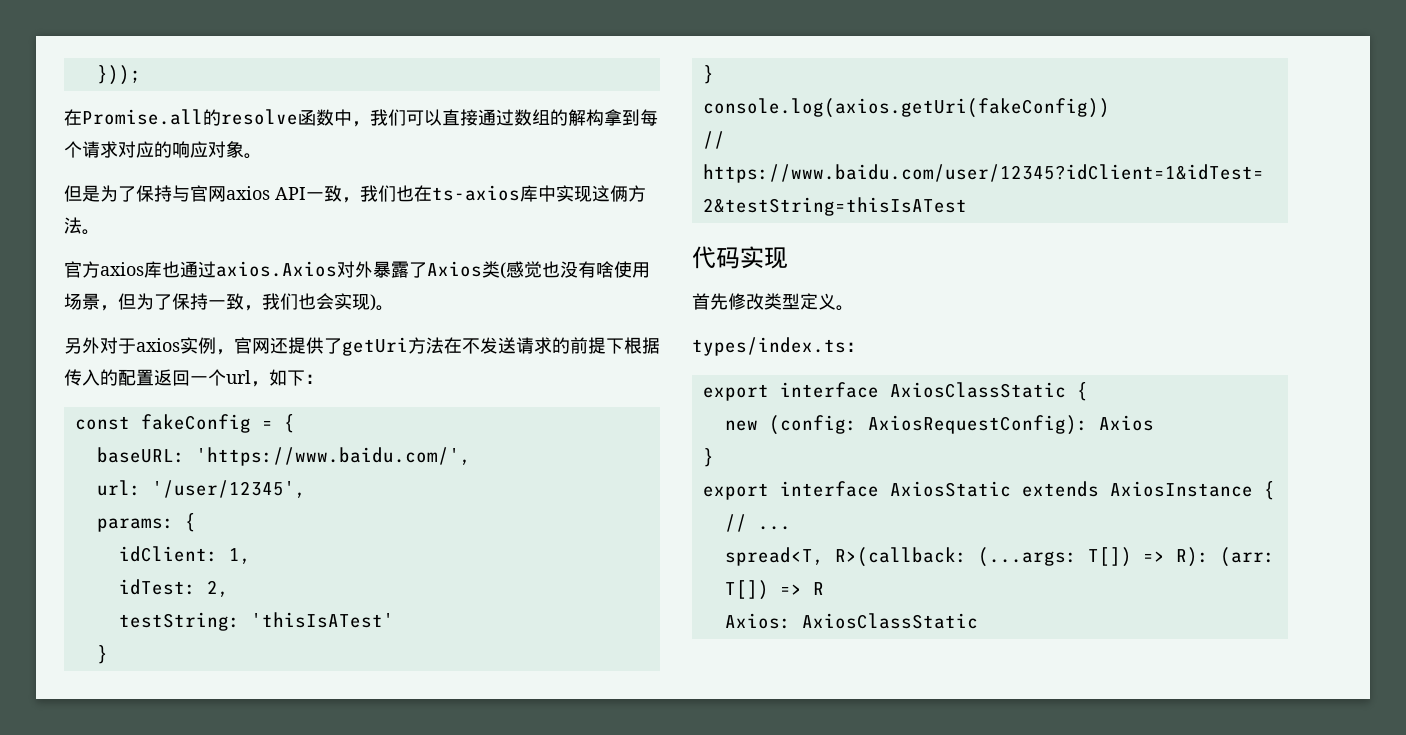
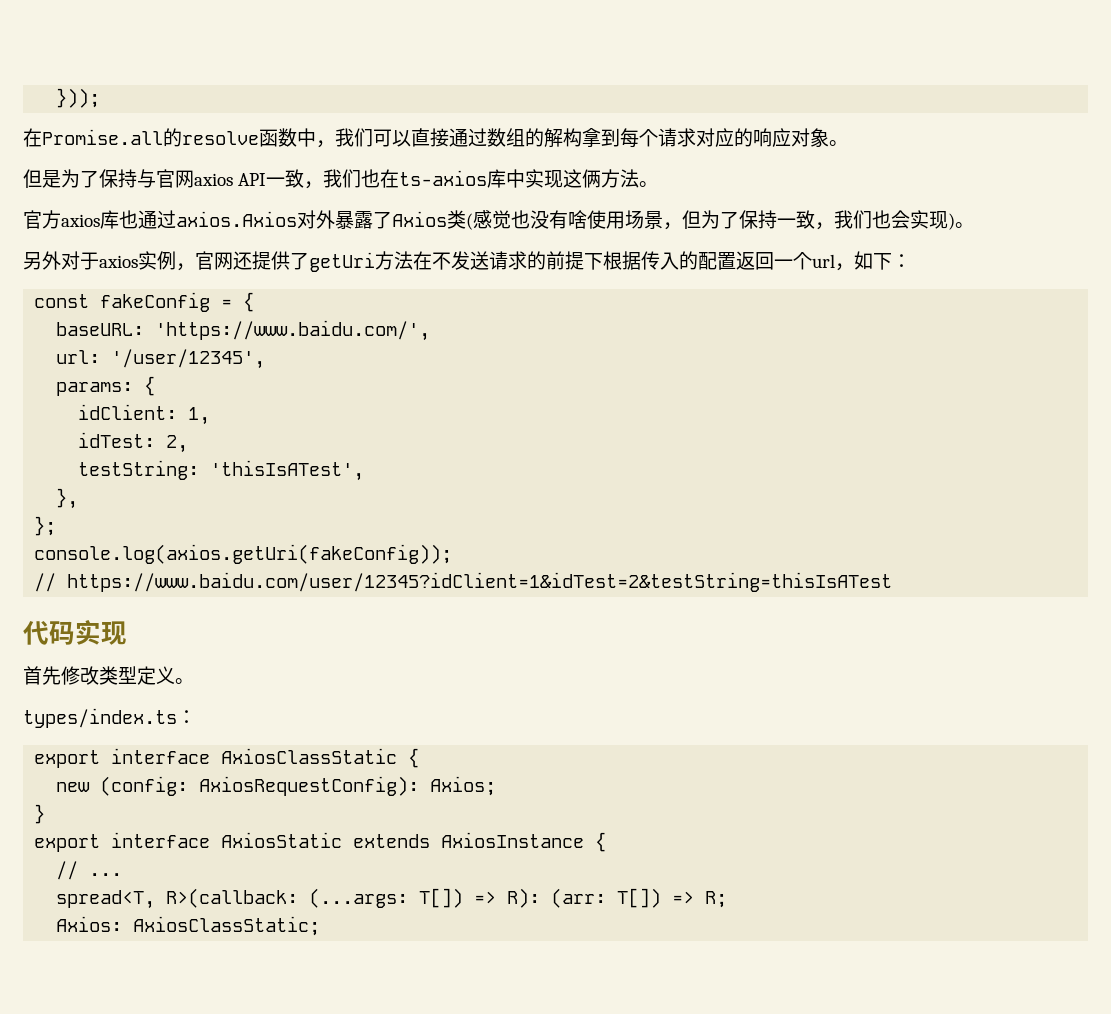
- testString: 'thisIsATest'
- }
- }
- console.log(axios.getUri(fakeConfig))
+ testString: 'thisIsATest',
+ },
+ };
+ console.log(axios.getUri(fakeConfig));
- new (config: AxiosRequestConfig): Axios
+ new (config: AxiosRequestConfig): Axios;
- spread<T, R>(callback: (...args: T[]) => R): (arr: T[]) => R
+ spread<T, R>(callback: (...args: T[]) => R): (arr: T[]) => R;
- Axios: AxiosClassStatic
+ Axios: AxiosClassStatic;

